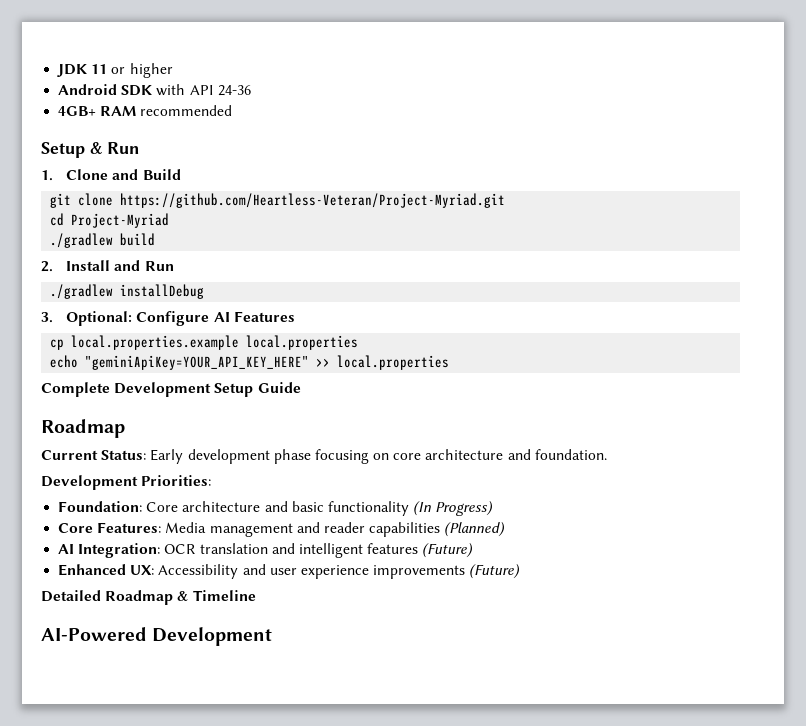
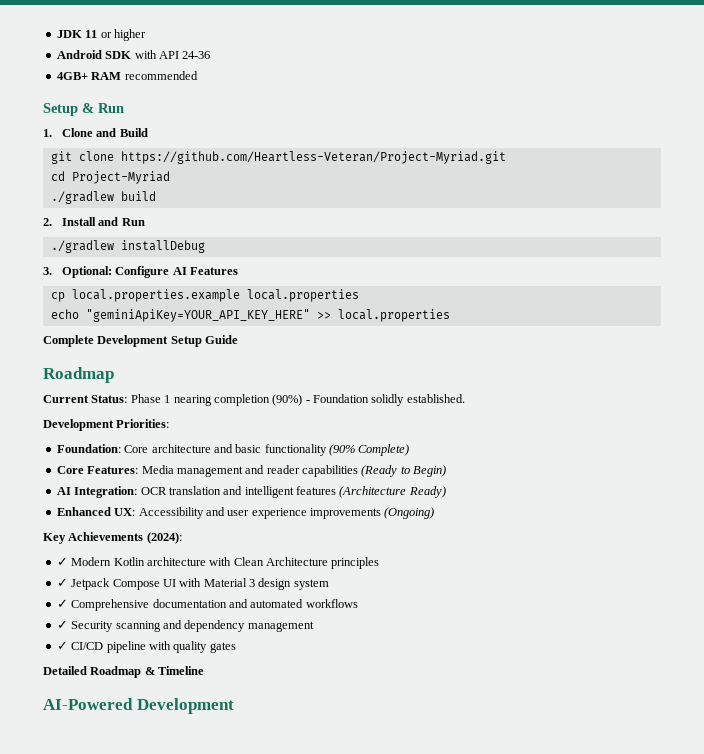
- Current Status: Early development phase focusing on core architecture and foundation.
+ Current Status: Phase 1 nearing completion (90%) - Foundation solidly established.
- Foundation: Core architecture and basic functionality (In Progress)
+ Foundation: Core architecture and basic functionality (90% Complete)
- Core Features: Media management and reader capabilities (Planned)
+ Core Features: Media management and reader capabilities (Ready to Begin)
- AI Integration: OCR translation and intelligent features (Future)
+ AI Integration: OCR translation and intelligent features (Architecture Ready)
- Enhanced UX: Accessibility and user experience improvements (Future)
+ Enhanced UX: Accessibility and user experience improvements (Ongoing)
+ Key Achievements (2024):
+ ✓ Modern Kotlin architecture with Clean Architecture principles
+ ✓ Jetpack Compose UI with Material 3 design system
+ ✓ Comprehensive documentation and automated workflows
+ ✓ Security scanning and dependency management
+ ✓ CI/CD pipeline with quality gates

